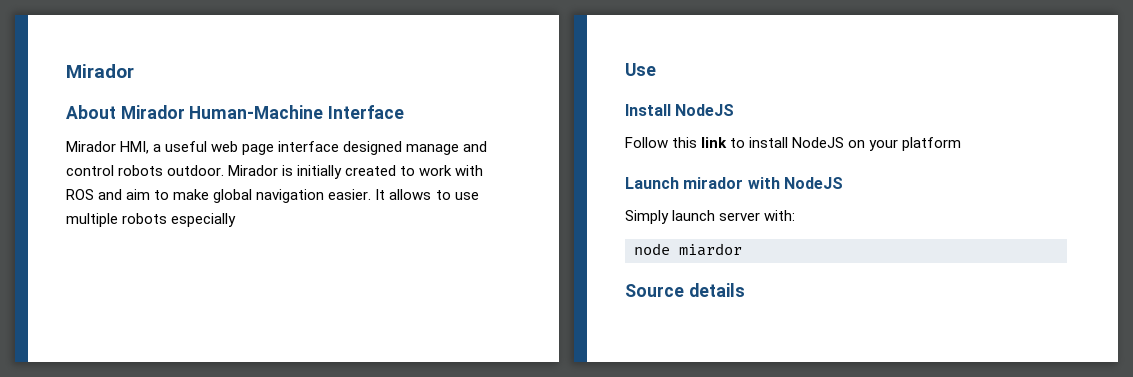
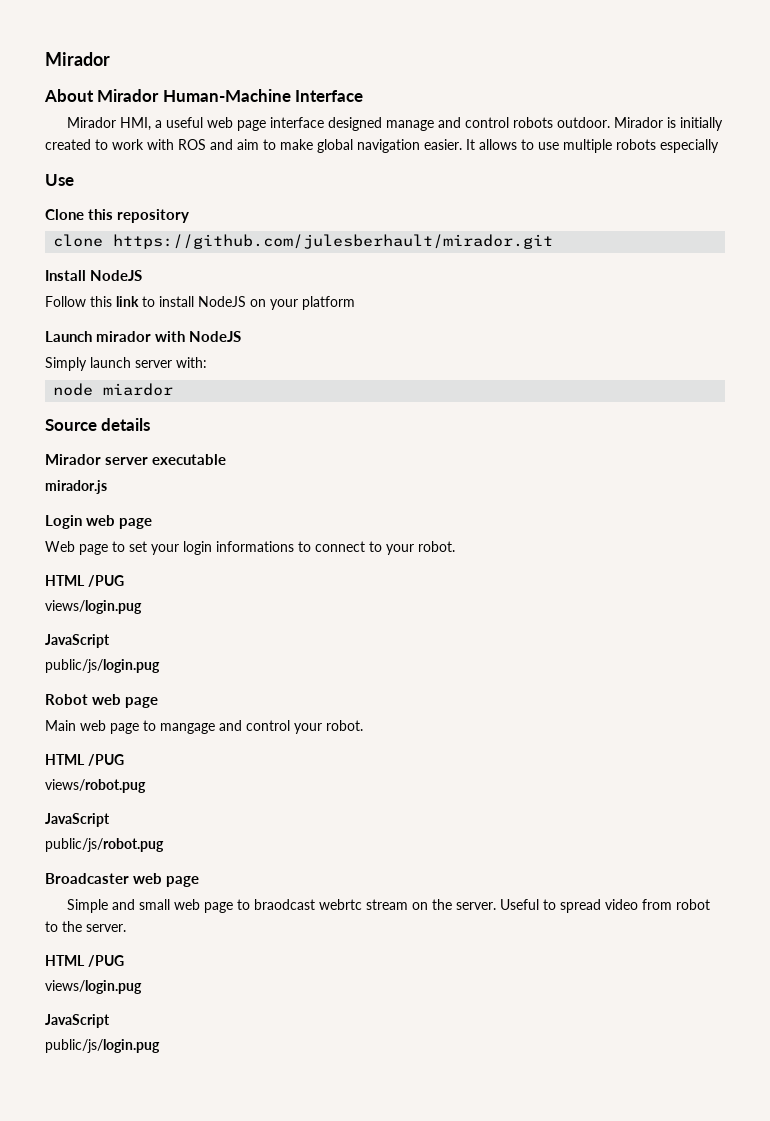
+ Clone this repository
+ clone https://github.com/julesberhault/mirador.git
+ Mirador server executable
+ mirador.js
+ Login web page
+ Web page to set your login informations to connect to your robot.
+ HTML /PUG
+ views/login.pug
+ JavaScript
+ public/js/login.pug
+ Robot web page
+ Main web page to mangage and control your robot.
+ HTML /PUG
+ views/robot.pug
+ JavaScript
+ public/js/robot.pug
+ Broadcaster web page
+ Simple and small web page to braodcast webrtc stream on the server. Useful to spread video from robot to the server.
+ HTML /PUG
+ views/login.pug
+ JavaScript
+ public/js/login.pug

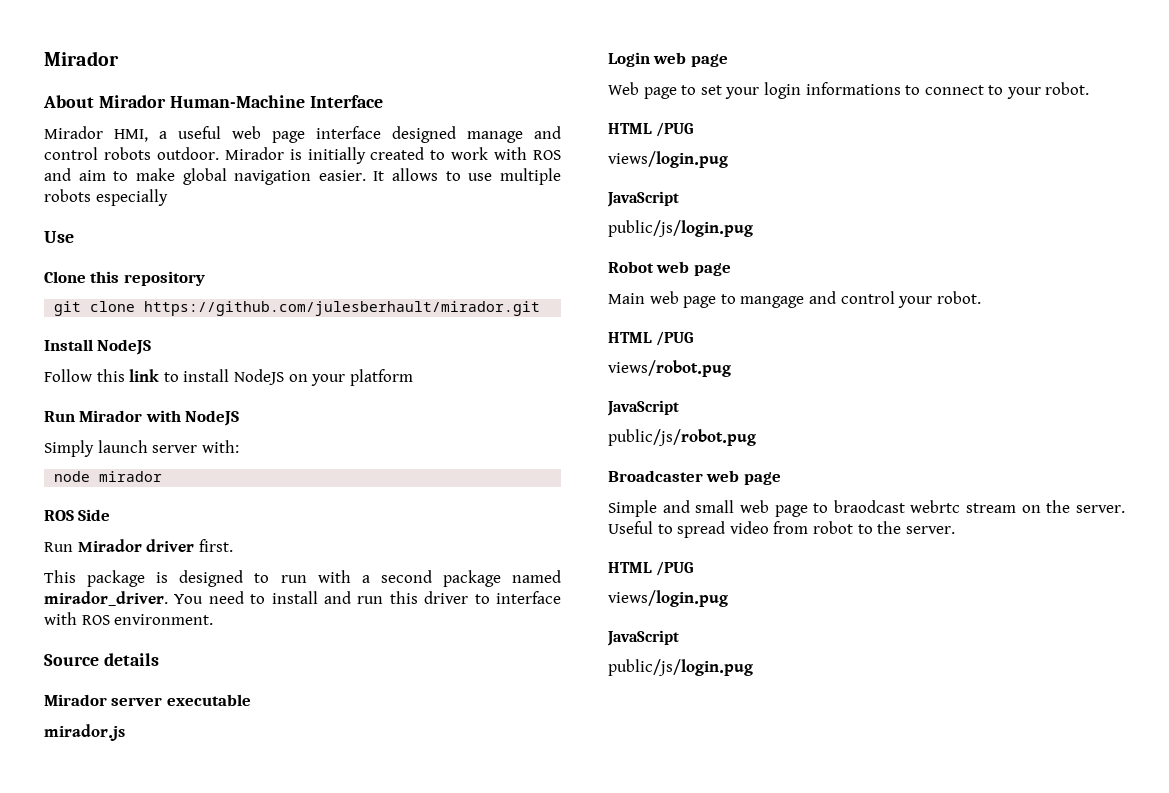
- clone https://github.com/julesberhault/mirador.git
+ git clone https://github.com/julesberhault/mirador.git
- Launch mirador with NodeJS
+ Run Mirador with NodeJS
- node miardor
+ node mirador
+ ROS Side
+ Run Mirador driver first.
+ This package is designed to run with a second package named mirador_driver. You need to install and run this driver to interface with ROS environment.

